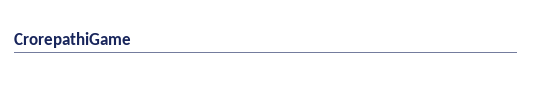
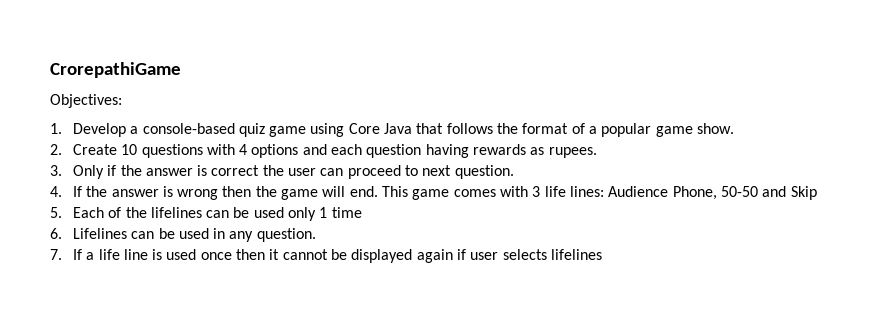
+ Objectives:
+ 1. Develop a console-based quiz game using Core Java that follows the format of a popular game show.
+ 2. Create 10 questions with 4 options and each question having rewards as rupees.
+ 3. Only if the answer is correct the user can proceed to next question.
+ 4. If the answer is wrong then the game will end. This game comes with 3 life lines: Audience Phone, 50-50 and Skip
+ 5. Each of the lifelines can be used only 1 time
+ 6. Lifelines can be used in any question.
+ 7. If a life line is used once then it cannot be displayed again if user selects lifelines

